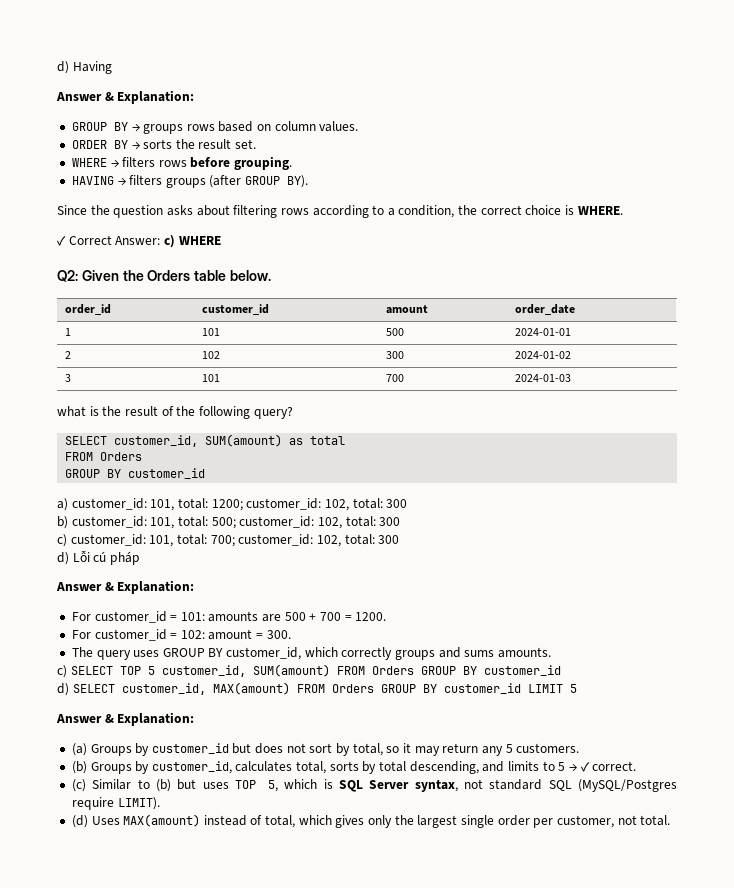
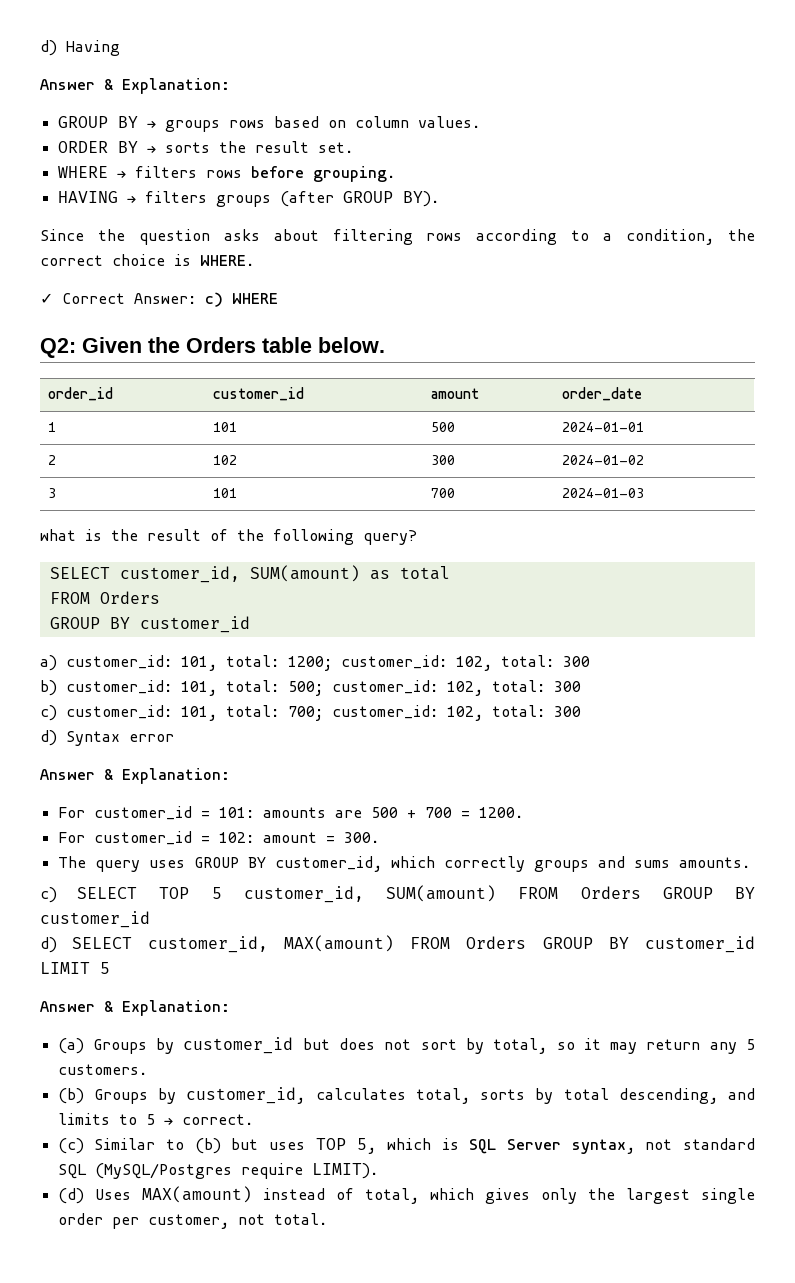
- d) Lỗi cú pháp
+ d) Syntax error
- (b) Groups by customer_id, calculates total, sorts by total descending, and limits to 5 → ✓ correct.
+ (b) Groups by customer_id, calculates total, sorts by total descending, and limits to 5 → correct.

